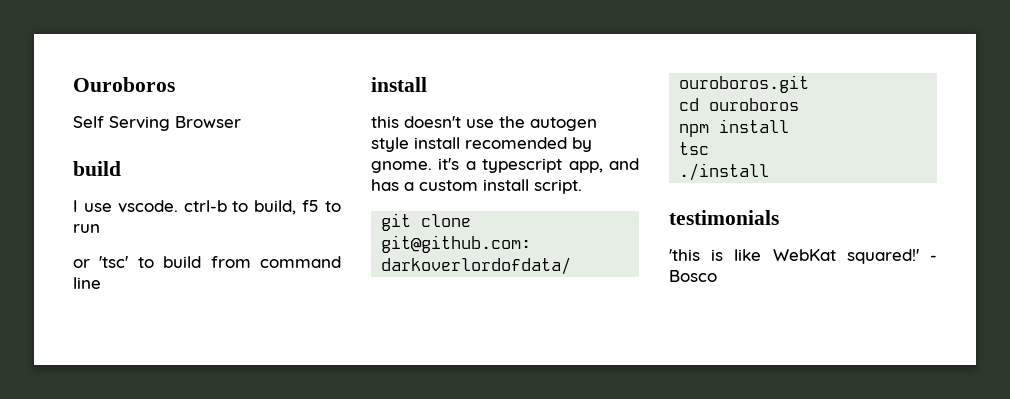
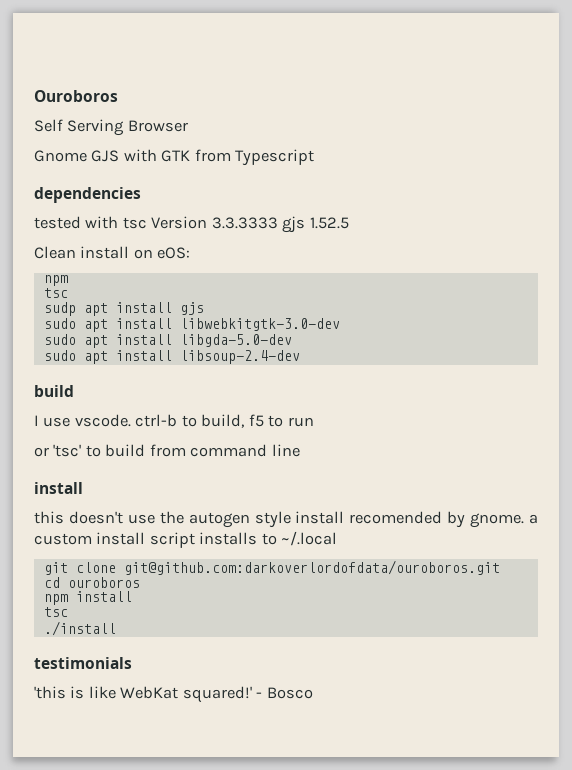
+ Gnome GJS with GTK from Typescript
+ dependencies
+ tested with tsc Version 3.3.3333 gjs 1.52.5
+ Clean install on eOS:
+ npm
+ tsc
+ sudp apt install gjs
+ sudo apt install libwebkitgtk-3.0-dev
+ sudo apt install libgda-5.0-dev
+ sudo apt install libsoup-2.4-dev
- this doesn't use the autogen style install recomended by gnome. it's a typescript app, and has a custom install script.
+ this doesn't use the autogen style install recomended by gnome. a custom install script installs to ~/.local

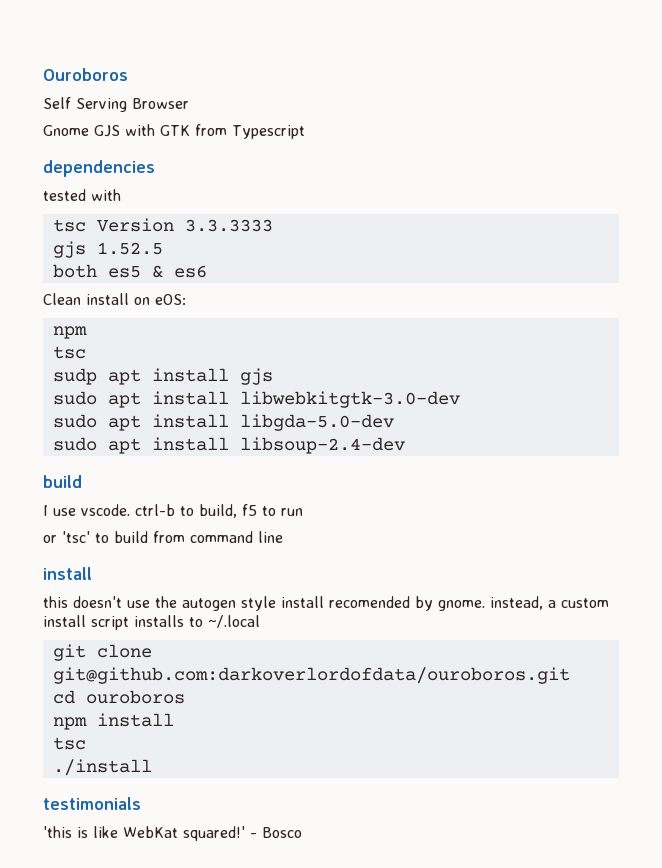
- tested with tsc Version 3.3.3333 gjs 1.52.5
+ tested with
+ tsc Version 3.3.3333
+ gjs 1.52.5
+ both es5 & es6
- this doesn't use the autogen style install recomended by gnome. a custom install script installs to ~/.local
+ this doesn't use the autogen style install recomended by gnome. instead, a custom install script installs to ~/.local

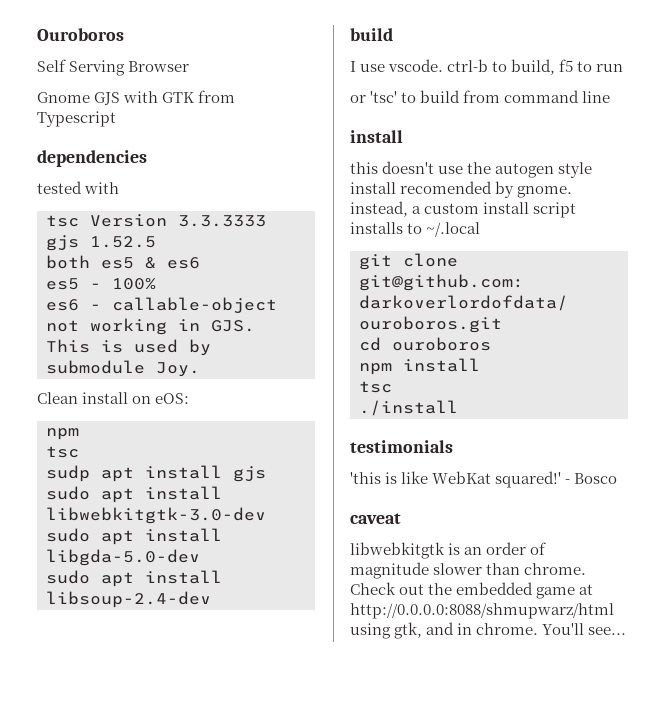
+ es5 - 100%
+ es6 - callable-object not working in GJS. This is used by submodule Joy.
+ caveat
+ libwebkitgtk is an order of magnitude slower than chrome. Check out the embedded game at http://0.0.0.0:8088/shmupwarz/html using gtk, and in chrome. You'll see...

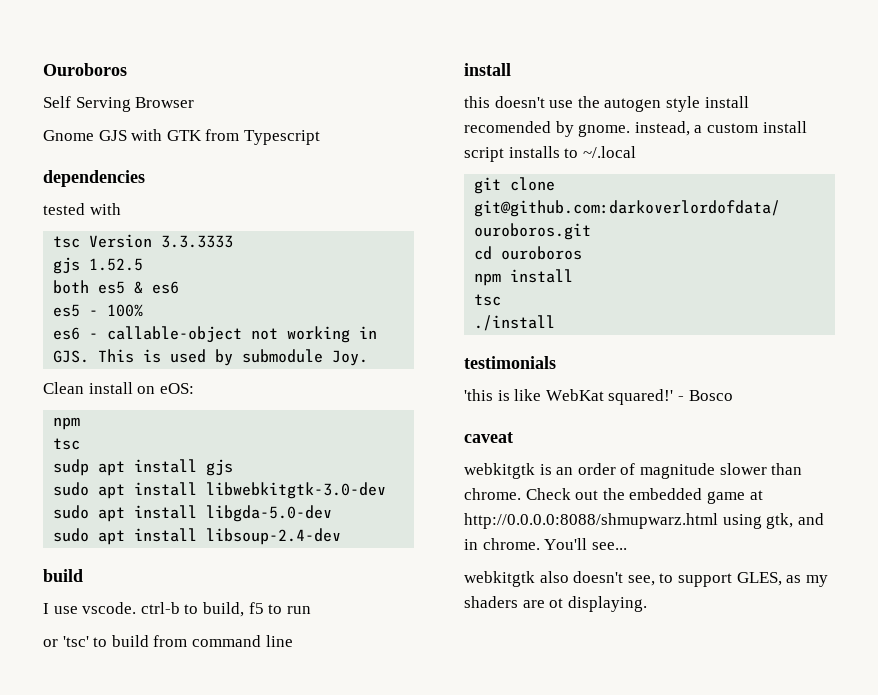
- libwebkitgtk is an order of magnitude slower than chrome.
+ webkitgtk is an order of magnitude slower than chrome.
- Check out the embedded game at http://0.0.0.0:8088/shmupwarz/html using gtk, and in chrome.
+ Check out the embedded game at http://0.0.0.0:8088/shmupwarz.html using gtk, and in chrome.
+ webkitgtk also doesn't see, to support GLES, as my shaders are ot displaying.

